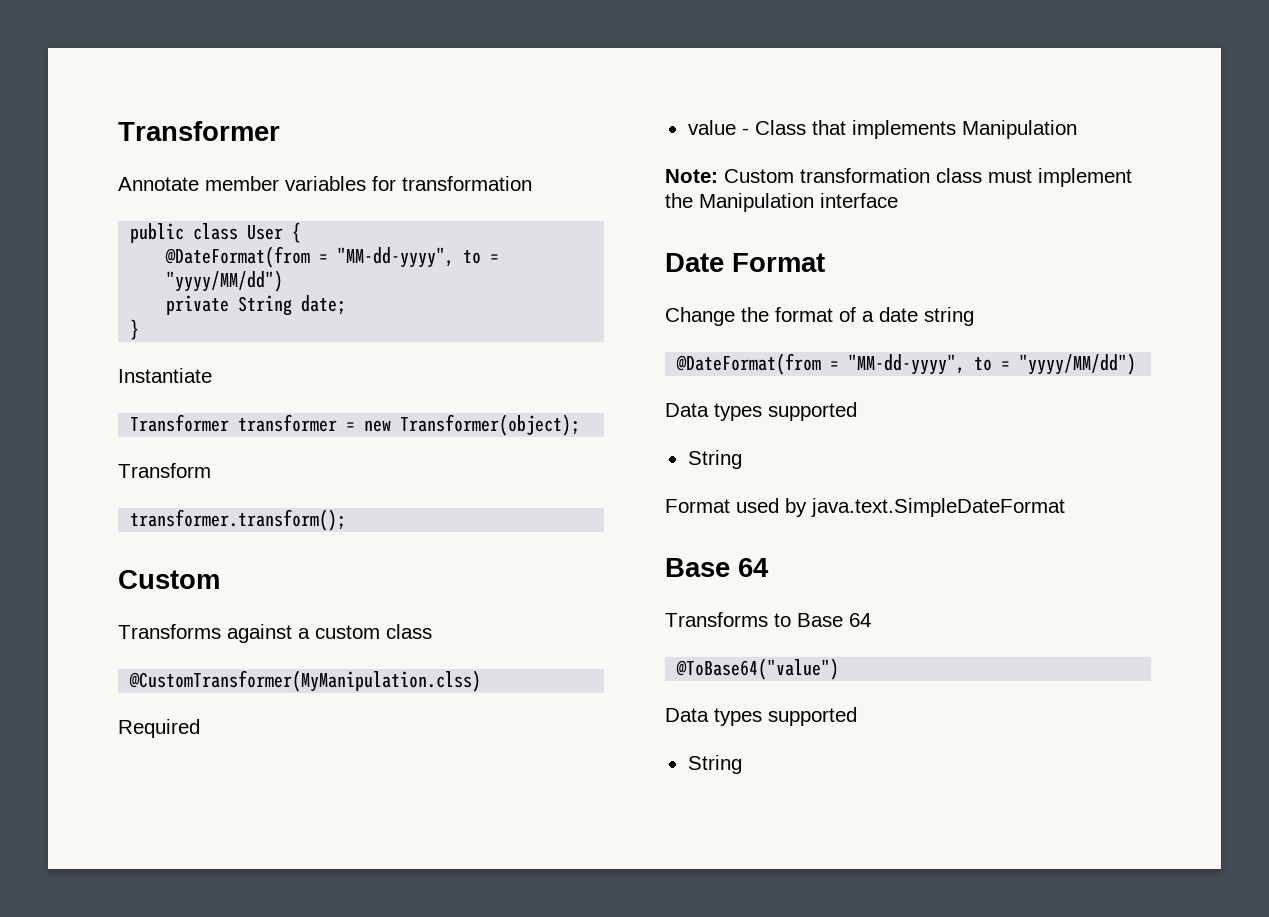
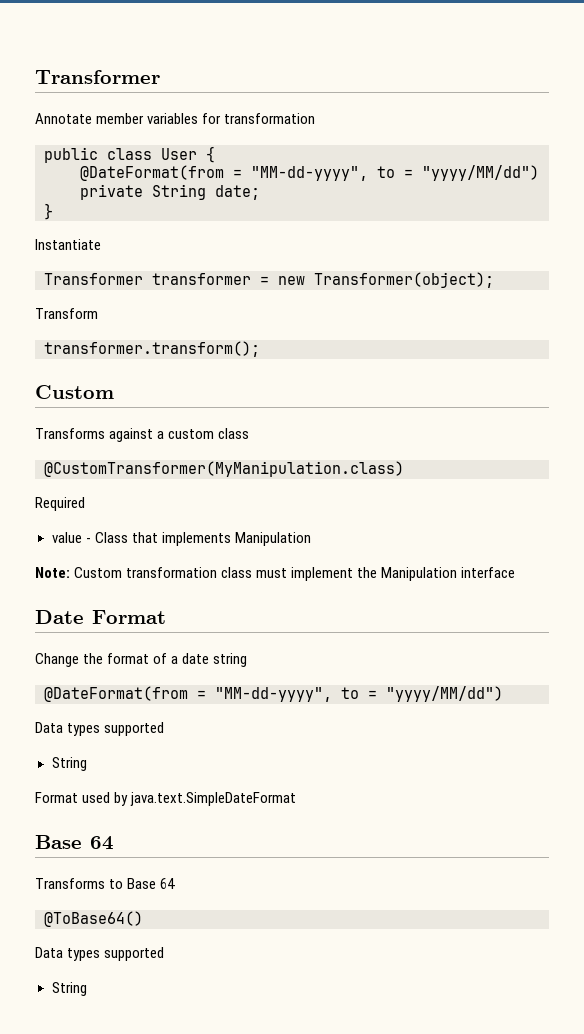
- @CustomTransformer(MyManipulation.clss)
+ @CustomTransformer(MyManipulation.class)
- @ToBase64("value")
+ @ToBase64()

